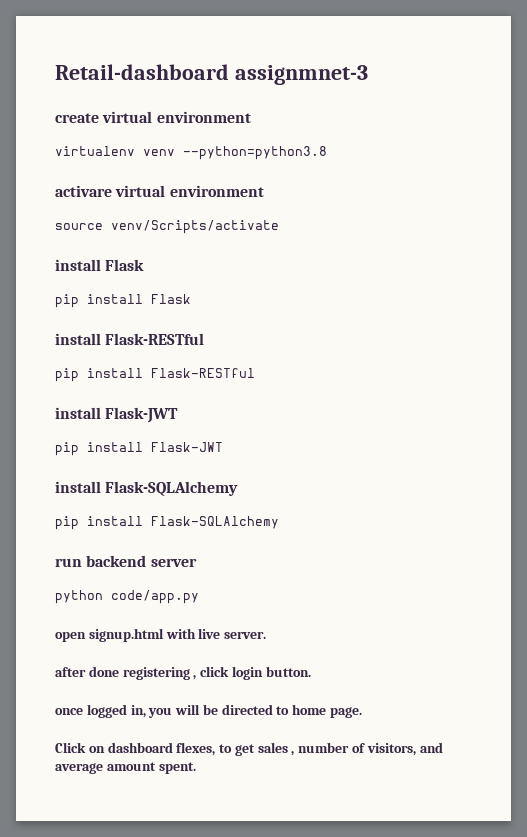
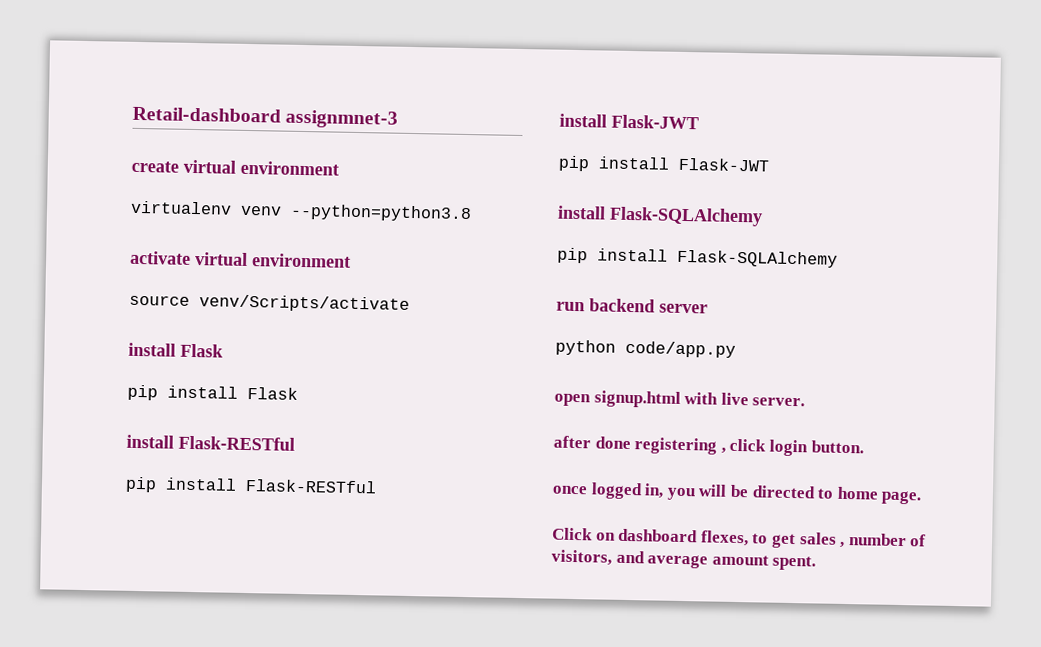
- activare virtual environment
+ activate virtual environment

